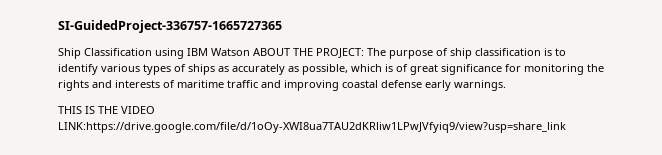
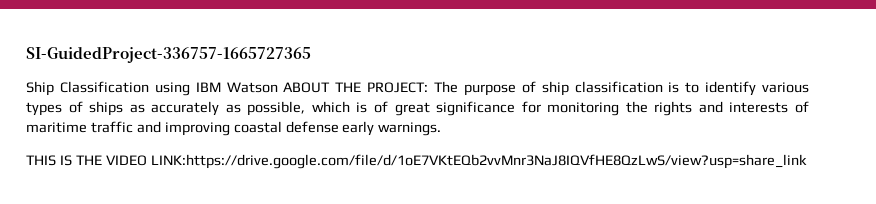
- THIS IS THE VIDEO LINK:https://drive.google.com/file/d/1oOy-XWI8ua7TAU2dKRliw1LPwJVfyiq9/view?usp=share_link
+ THIS IS THE VIDEO LINK:https://drive.google.com/file/d/1oE7VKtEQb2vvMnr3NaJ8IQVfHE8QzLwS/view?usp=share_link

